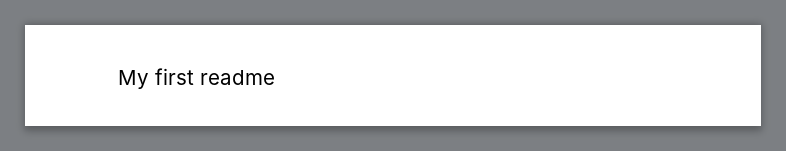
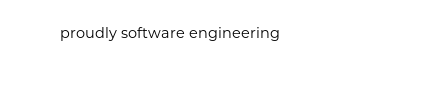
- My first readme
+ proudly software engineering

